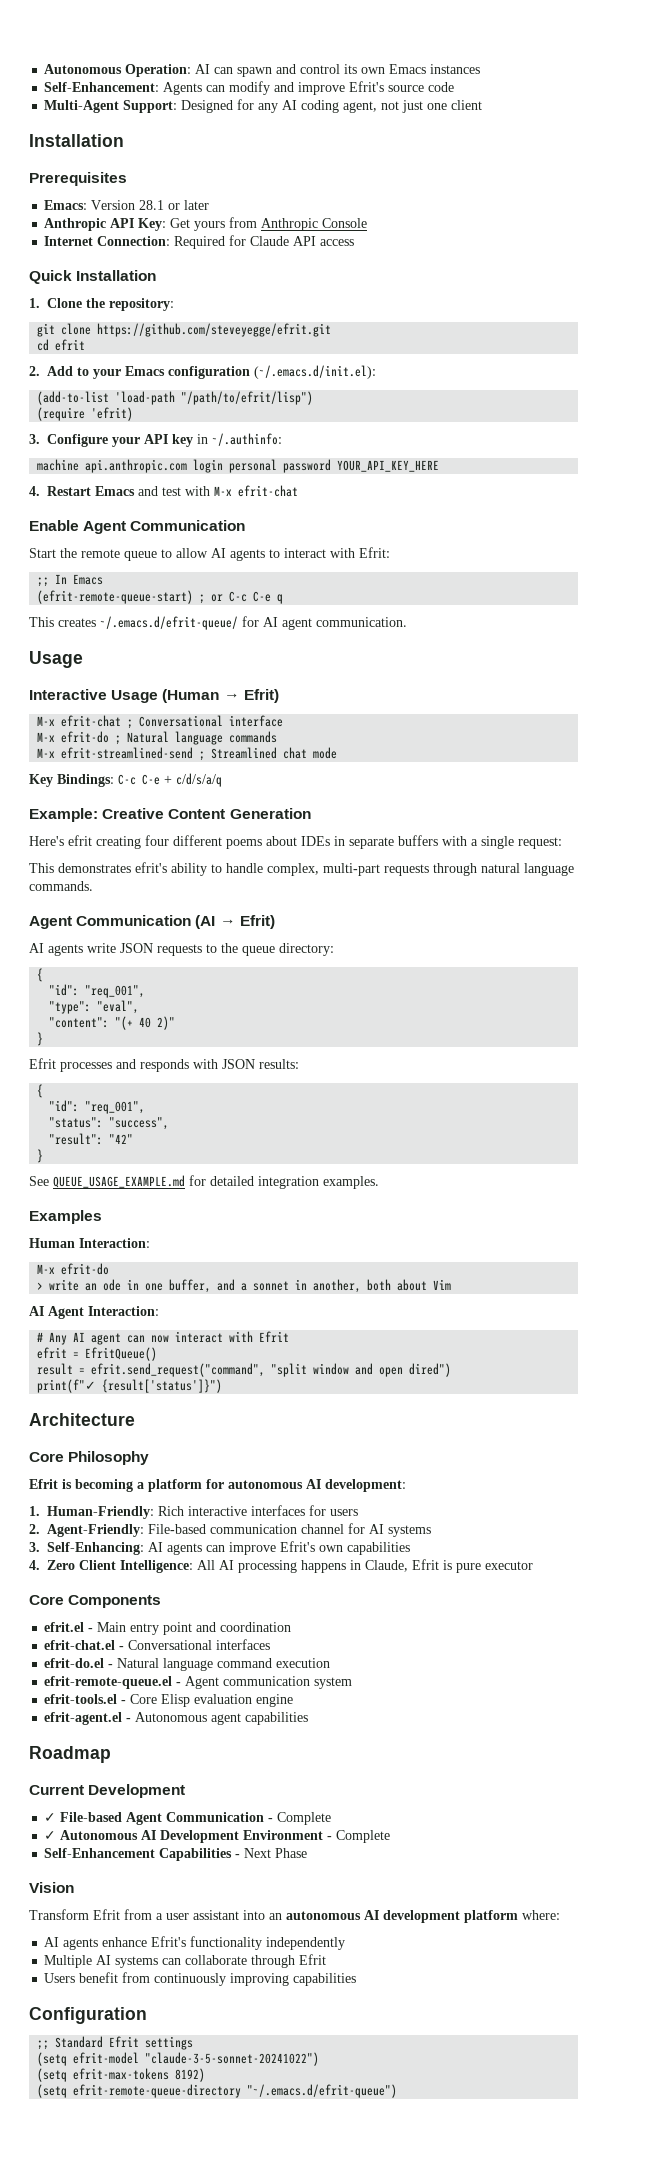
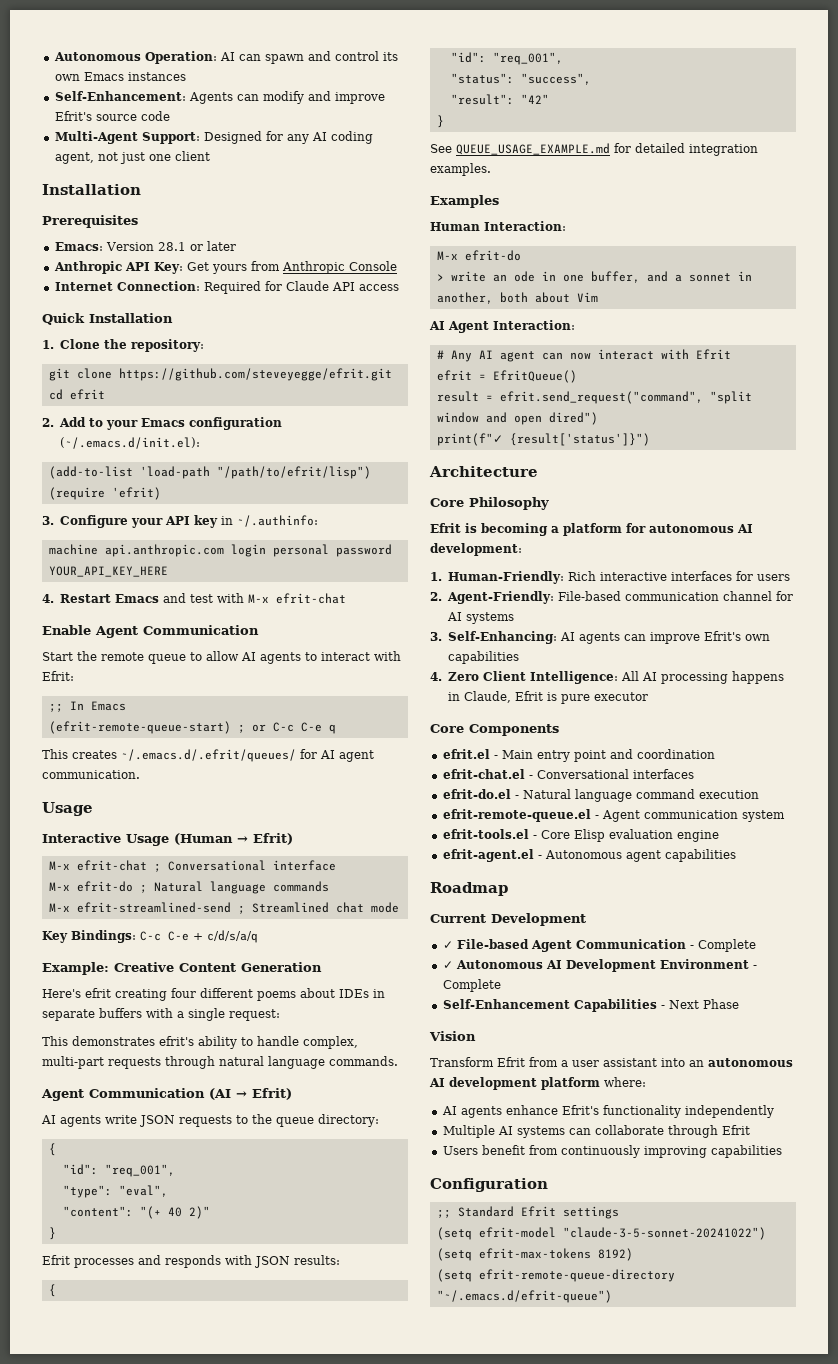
- This creates ~/.emacs.d/efrit-queue/ for AI agent communication.
+ This creates ~/.emacs.d/.efrit/queues/ for AI agent communication.

